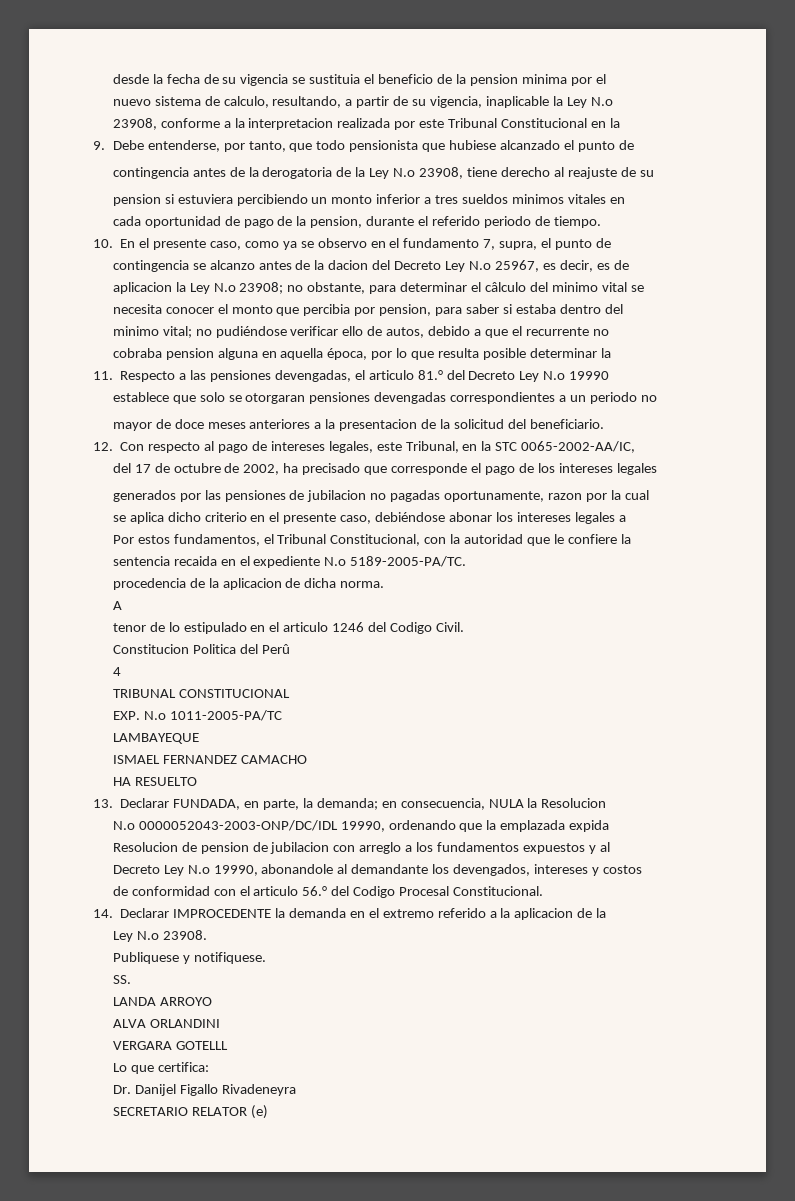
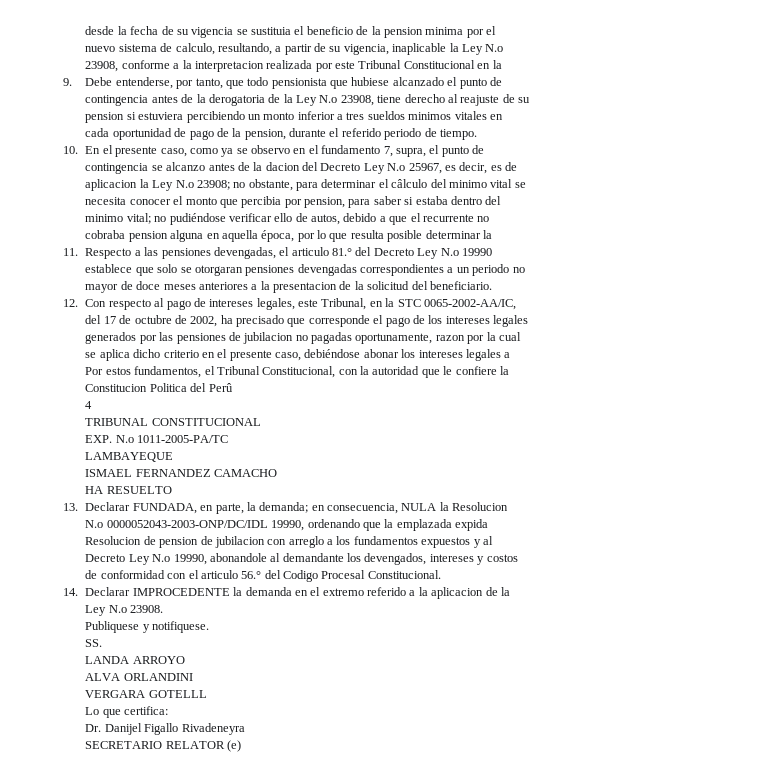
- sentencia recaida en el expediente N.o 5189-2005-PA/TC.
- procedencia de la aplicacion de dicha norma.
- A
- tenor de lo estipulado en el articulo 1246 del Codigo Civil.

